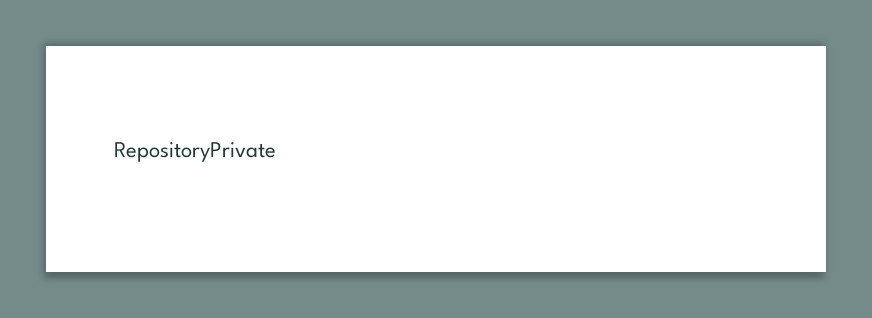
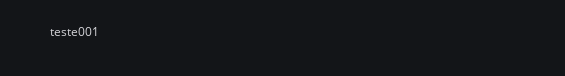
- RepositoryPrivate
+ teste001

